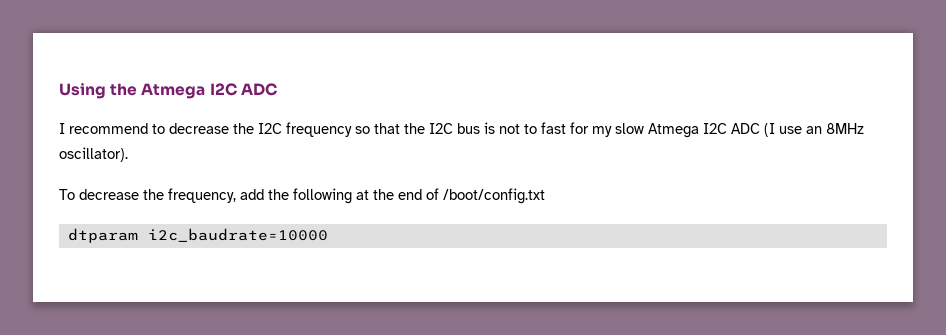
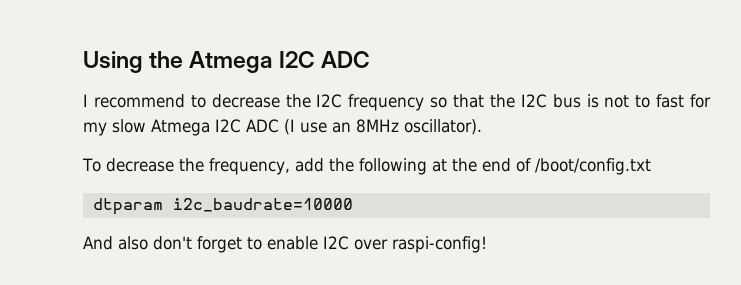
+ And also don't forget to enable I2C over raspi-config!

